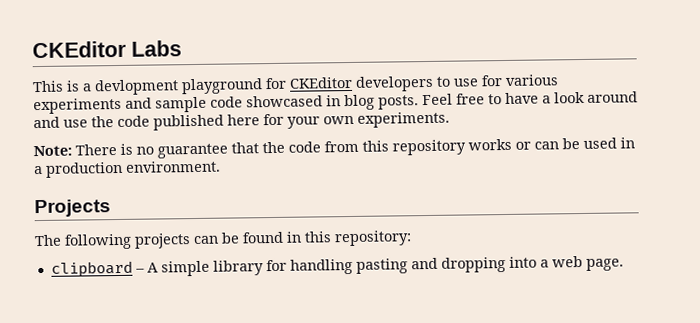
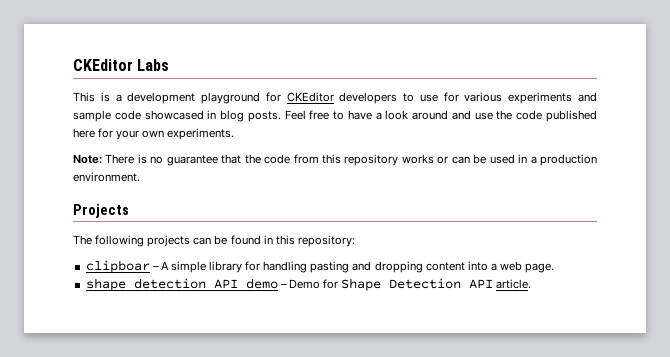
- This is a devlopment playground for CKEditor developers to use for various experiments and sample code showcased in blog posts.
+ This is a development playground for CKEditor developers to use for various experiments and sample code showcased in blog posts.
- clipboard – A simple library for handling pasting and dropping into a web page.
+ clipboar – A simple library for handling pasting and dropping content into a web page.
+ shape detection API demo – Demo for Shape Detection API article.

